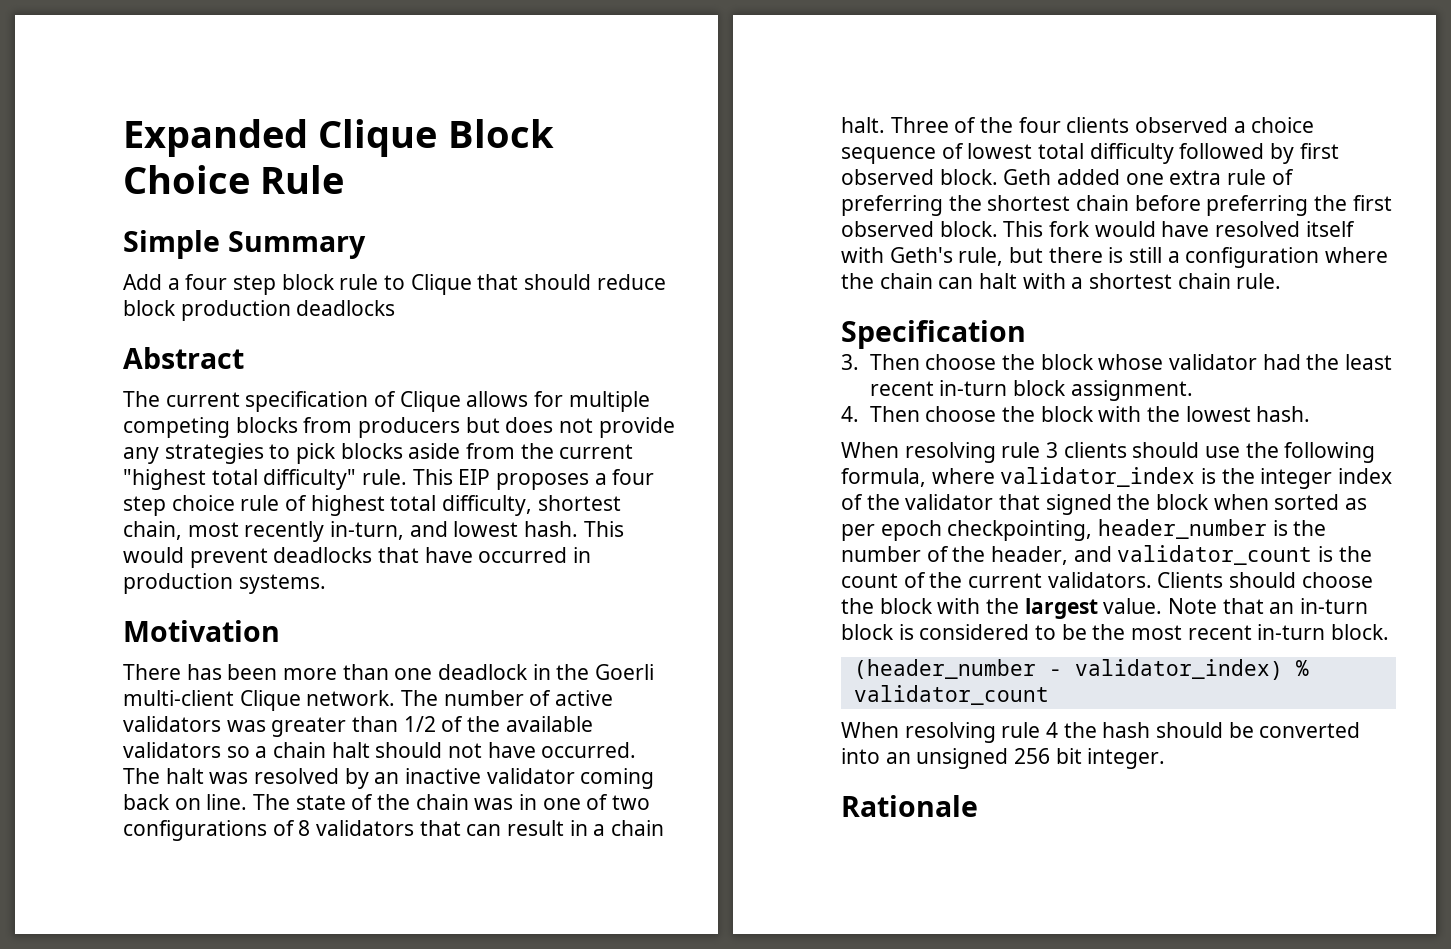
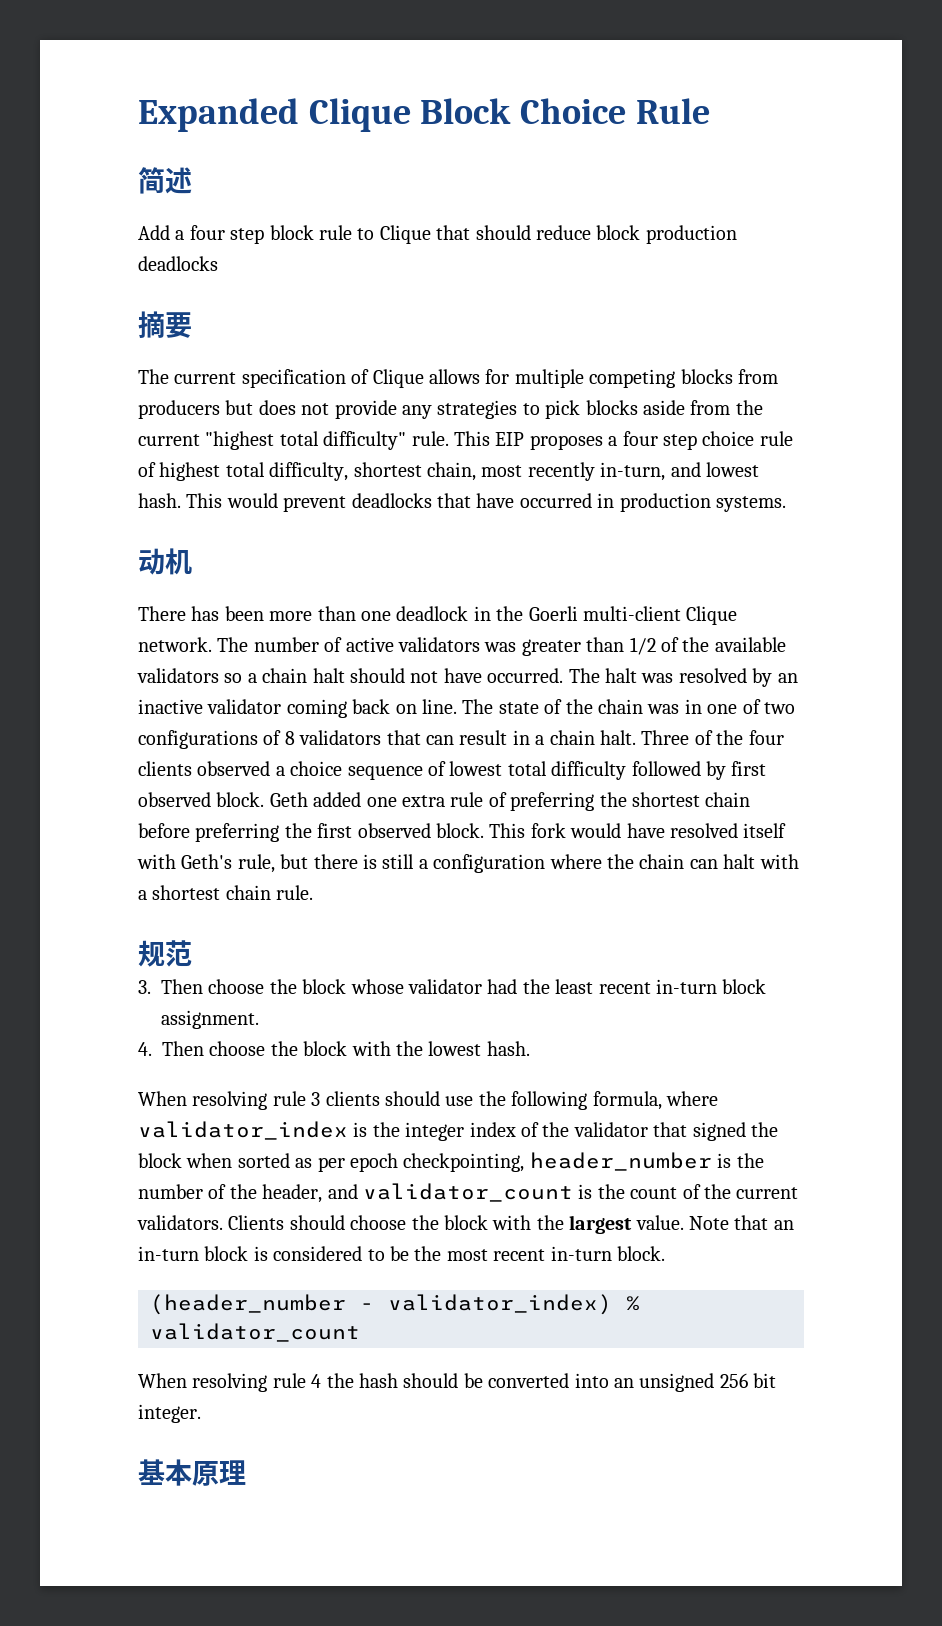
- Simple Summary
+ 简述
- Abstract
+ 摘要
- Motivation
+ 动机
- Specification
+ 规范
- Rationale
+ 基本原理

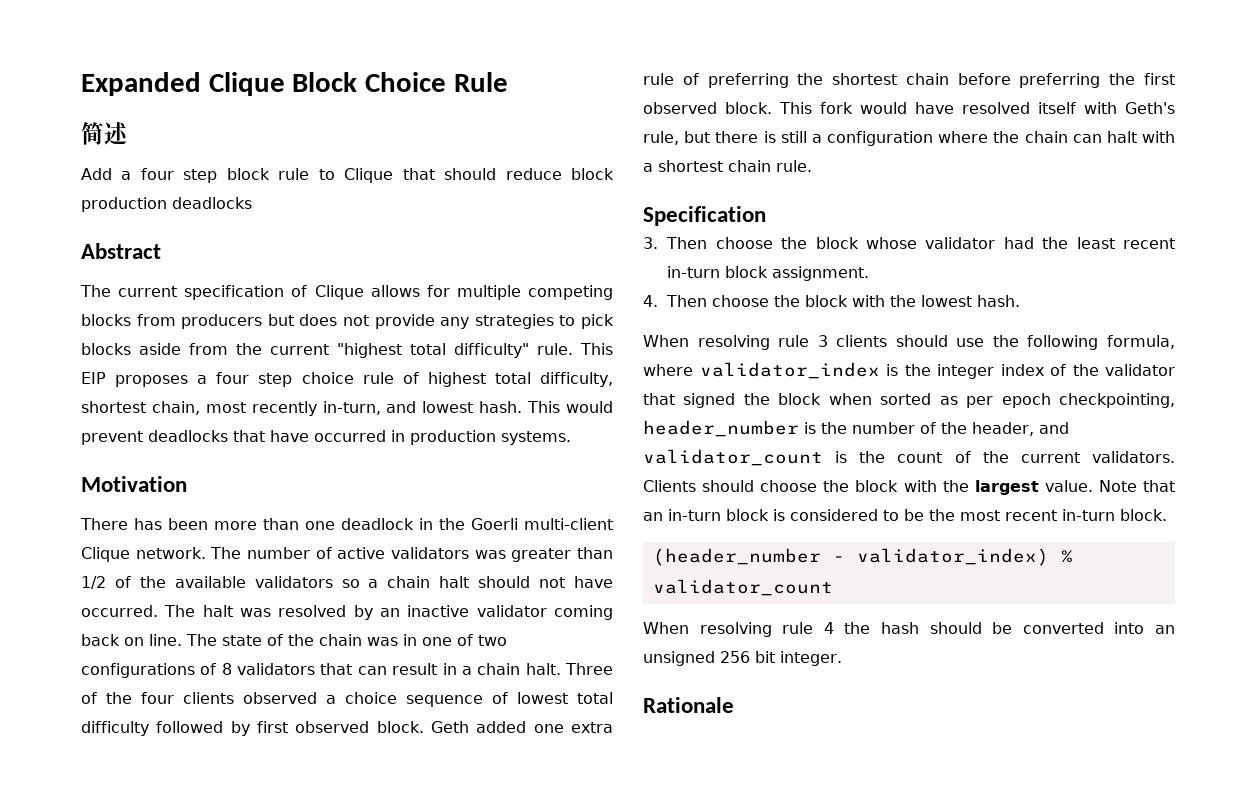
- 摘要
+ Abstract
- 动机
+ Motivation
- 规范
+ Specification
- 基本原理
+ Rationale

